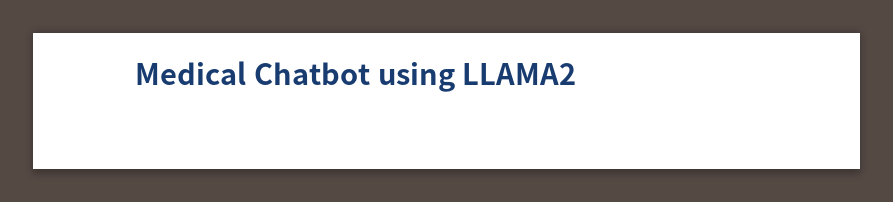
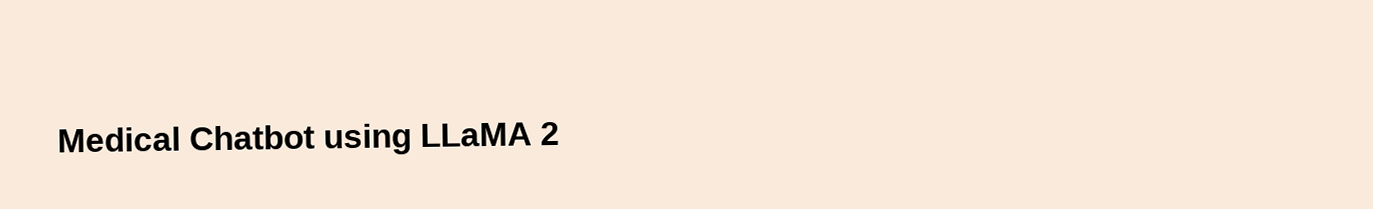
- Medical Chatbot using LLAMA2
+ Medical Chatbot using LLaMA 2

